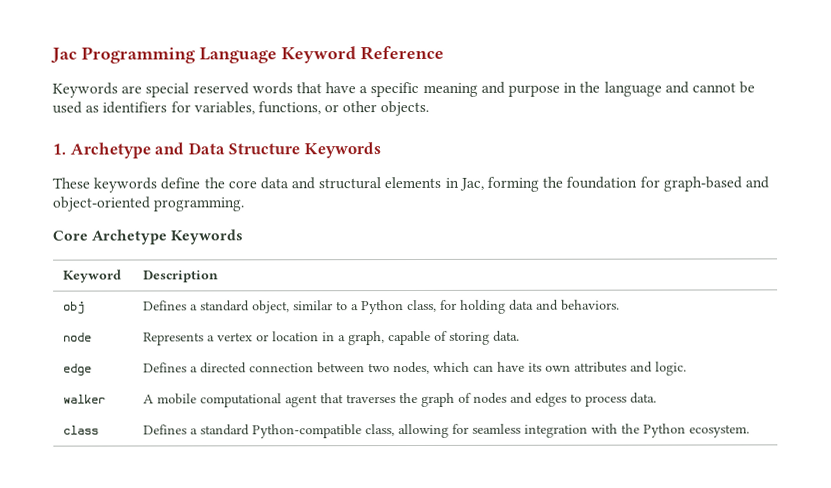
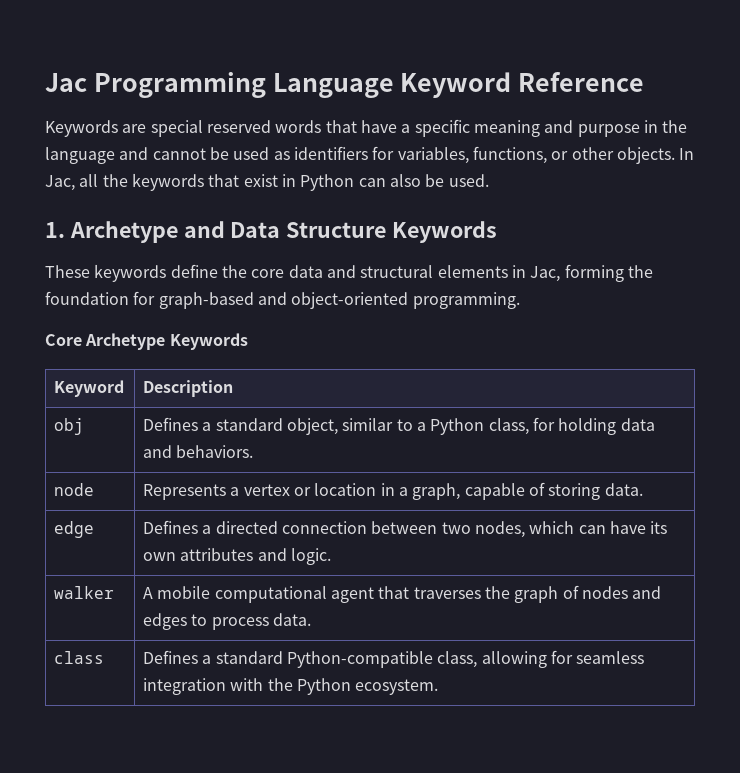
+ In Jac, all the keywords that exist in Python can also be used.

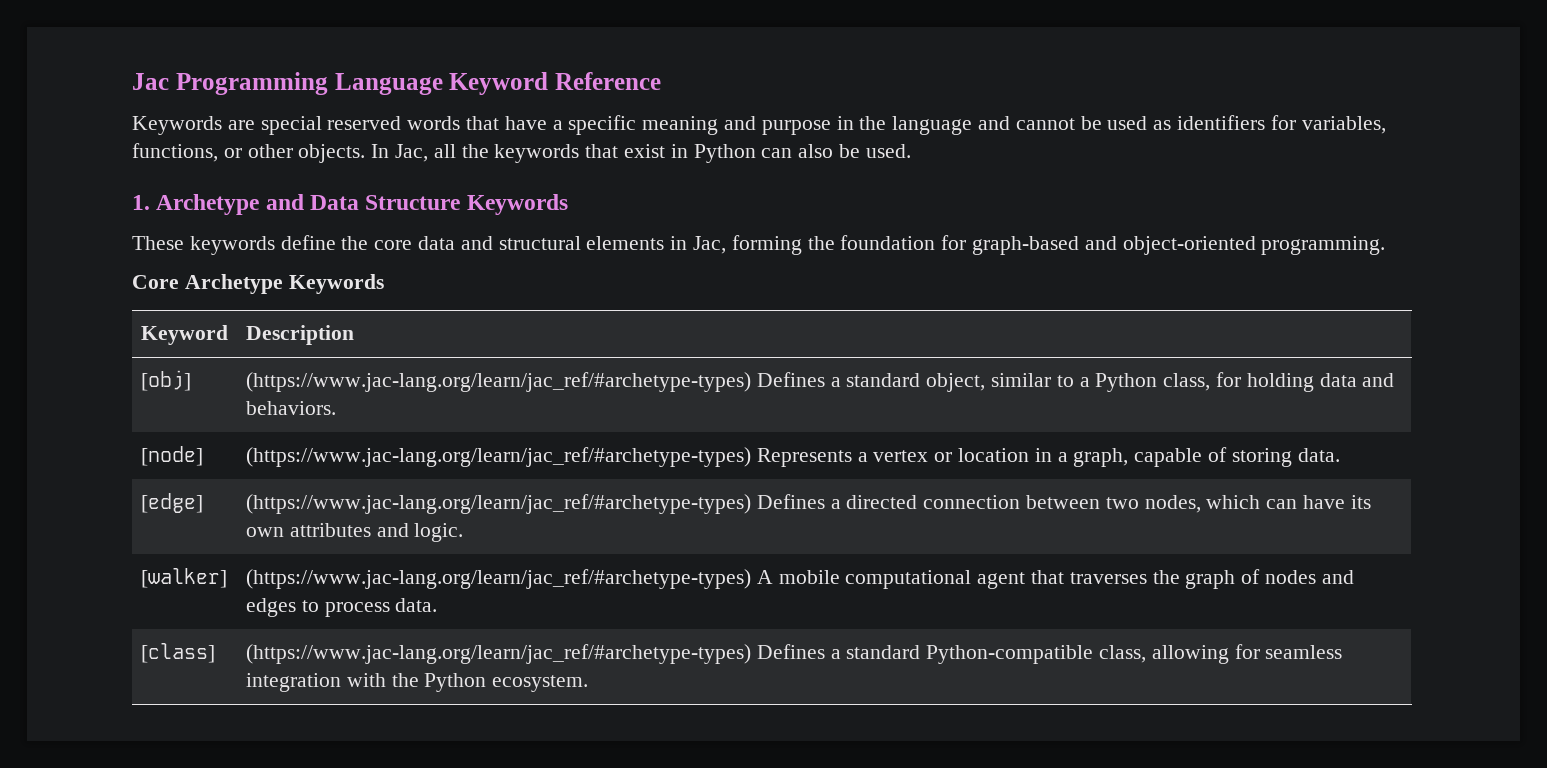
- obj | Defines a standard object, similar to a Python class, for holding data and behaviors.
+ [obj] | (https://www.jac-lang.org/learn/jac_ref/#archetype-types) Defines a standard object, similar to a Python class, for holding data and behaviors.
- node | Represents a vertex or location in a graph, capable of storing data.
+ [node] | (https://www.jac-lang.org/learn/jac_ref/#archetype-types) Represents a vertex or location in a graph, capable of storing data.
- edge | Defines a directed connection between two nodes, which can have its own attributes and logic.
+ [edge] | (https://www.jac-lang.org/learn/jac_ref/#archetype-types) Defines a directed connection between two nodes, which can have its own attributes and logic.
- walker | A mobile computational agent that traverses the graph of nodes and edges to process data.
+ [walker] | (https://www.jac-lang.org/learn/jac_ref/#archetype-types) A mobile computational agent that traverses the graph of nodes and edges to process data.
- class | Defines a standard Python-compatible class, allowing for seamless integration with the Python ecosystem.
+ [class] | (https://www.jac-lang.org/learn/jac_ref/#archetype-types) Defines a standard Python-compatible class, allowing for seamless integration with the Python ecosystem.

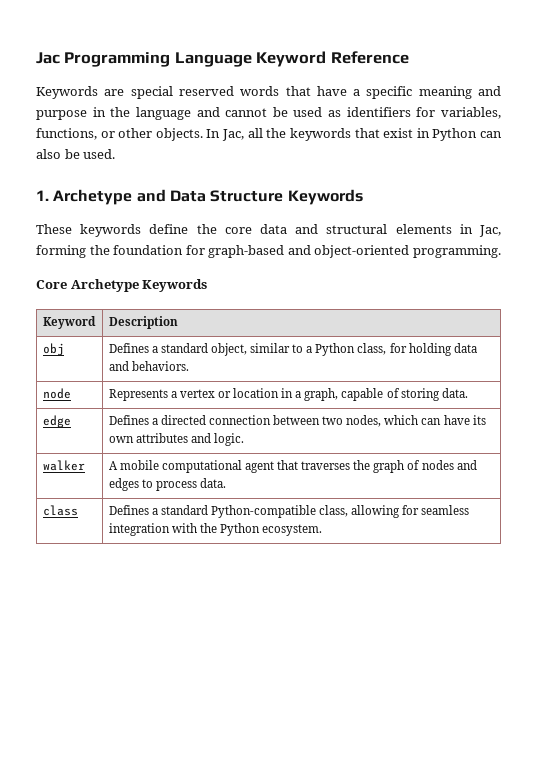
- [obj] | (https://www.jac-lang.org/learn/jac_ref/#archetype-types) Defines a standard object, similar to a Python class, for holding data and behaviors.
+ obj | Defines a standard object, similar to a Python class, for holding data and behaviors.
- [node] | (https://www.jac-lang.org/learn/jac_ref/#archetype-types) Represents a vertex or location in a graph, capable of storing data.
+ node | Represents a vertex or location in a graph, capable of storing data.
- [edge] | (https://www.jac-lang.org/learn/jac_ref/#archetype-types) Defines a directed connection between two nodes, which can have its own attributes and logic.
+ edge | Defines a directed connection between two nodes, which can have its own attributes and logic.
- [walker] | (https://www.jac-lang.org/learn/jac_ref/#archetype-types) A mobile computational agent that traverses the graph of nodes and edges to process data.
+ walker | A mobile computational agent that traverses the graph of nodes and edges to process data.
- [class] | (https://www.jac-lang.org/learn/jac_ref/#archetype-types) Defines a standard Python-compatible class, allowing for seamless integration with the Python ecosystem.
+ class | Defines a standard Python-compatible class, allowing for seamless integration with the Python ecosystem.

